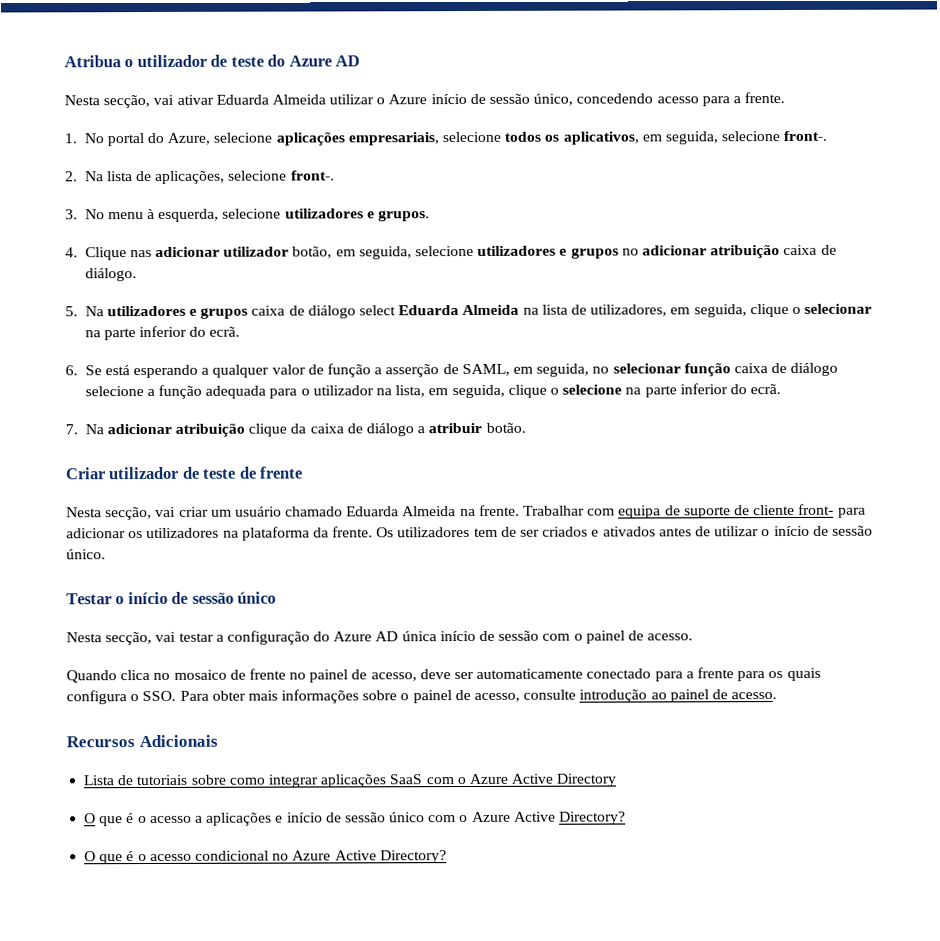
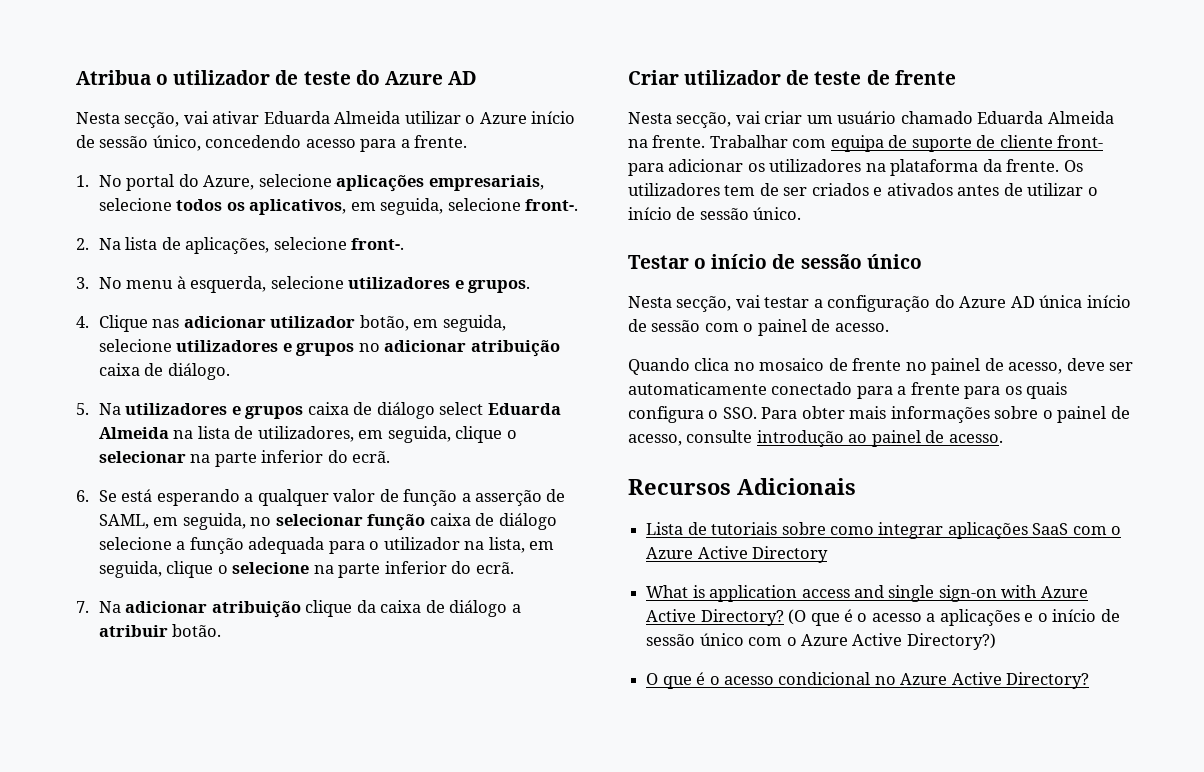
- O que é o acesso a aplicações e início de sessão único com o Azure Active Directory?
+ What is application access and single sign-on with Azure Active Directory? (O que é o acesso a aplicações e o início de sessão único com o Azure Active Directory?)

